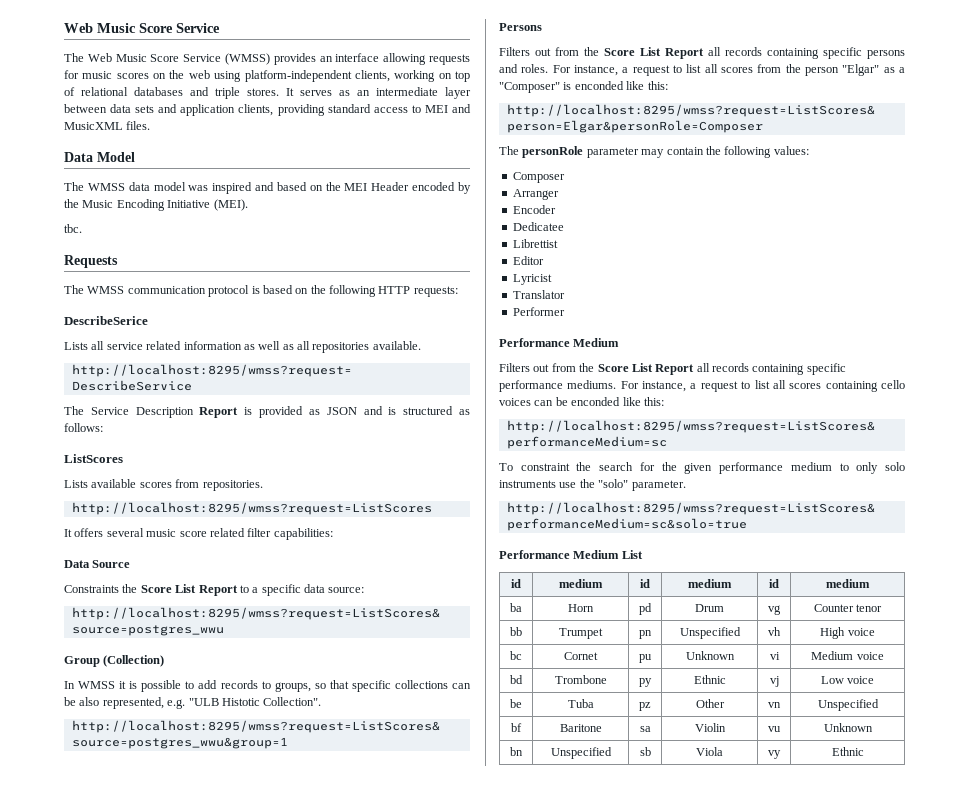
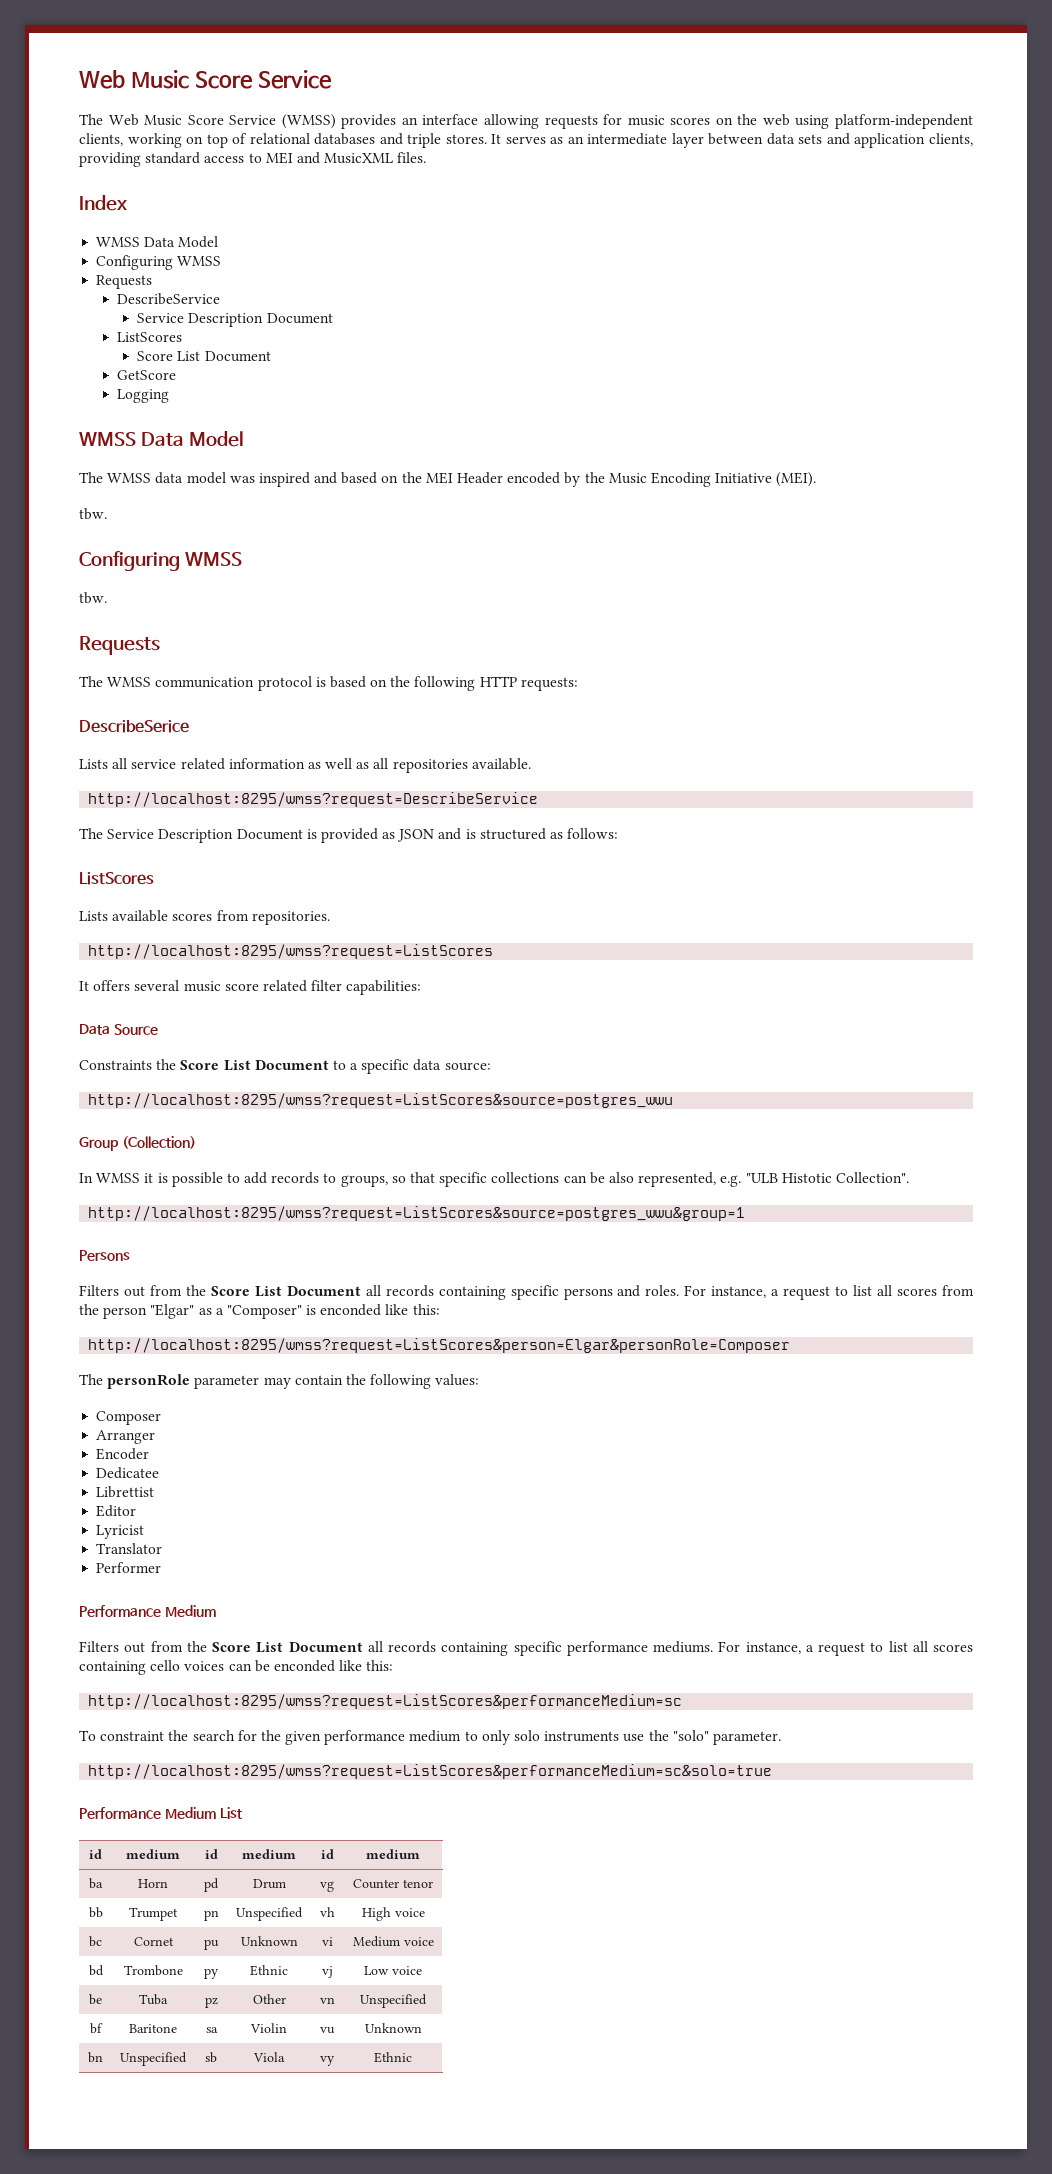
- Data Model
+ Index
+ WMSS Data Model
+ Configuring WMSS
+ Requests
+ DescribeService
+ Service Description Document
+ ListScores
+ Score List Document
+ GetScore
+ Logging
+ WMSS Data Model
  The WMSS data model was inspired and based on the MEI Header encoded by the Music Encoding Initiative (MEI).
- tbc.
+ tbw.
+ Configuring WMSS
+ tbw.
- The Service Description Report is provided as JSON and is structured as follows:
+ The Service Description Document is provided as JSON and is structured as follows:
- Constraints the Score List Report to a specific data source:
+ Constraints the Score List Document to a specific data source:
- Filters out from the Score List Report all records containing specific persons and roles.
+ Filters out from the Score List Document all records containing specific persons and roles.
- Filters out from the Score List Report all records containing specific performance mediums.
+ Filters out from the Score List Document all records containing specific performance mediums.

